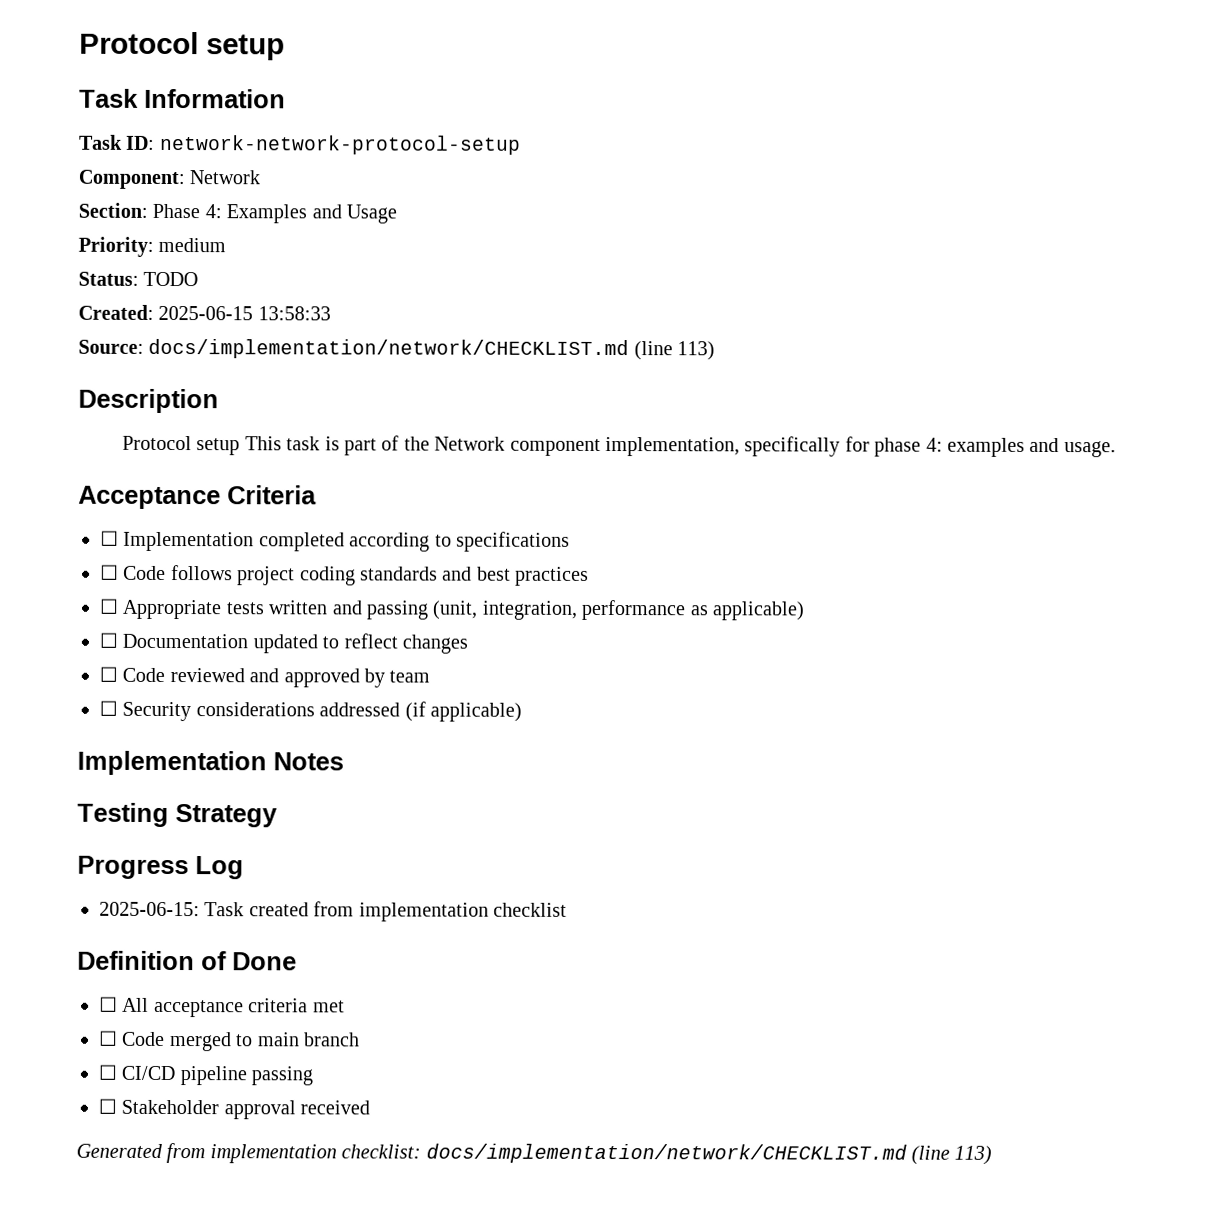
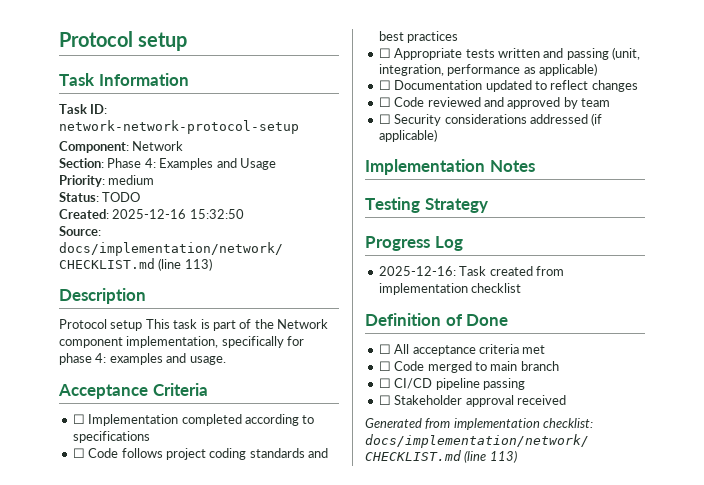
- Created: 2025-06-15 13:58:33
+ Created: 2025-12-16 15:32:50
- 2025-06-15: Task created from implementation checklist
+ 2025-12-16: Task created from implementation checklist

